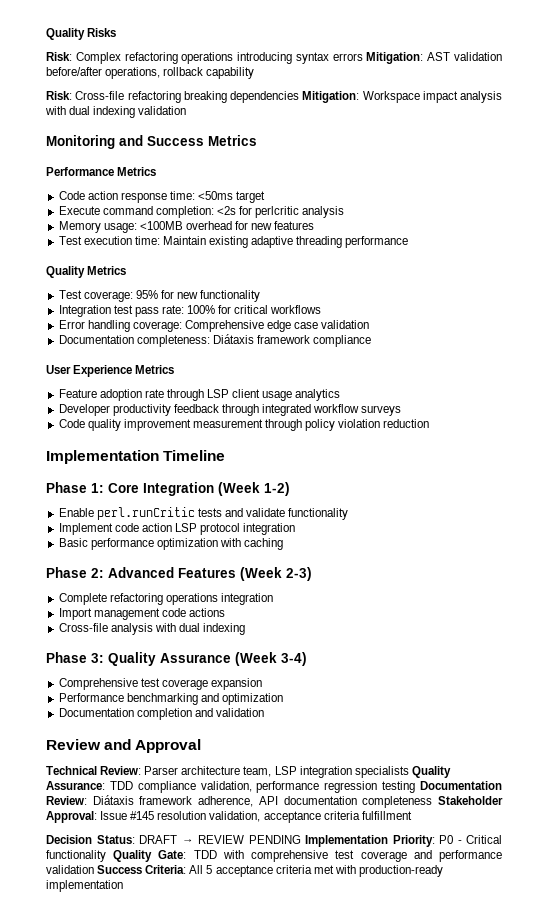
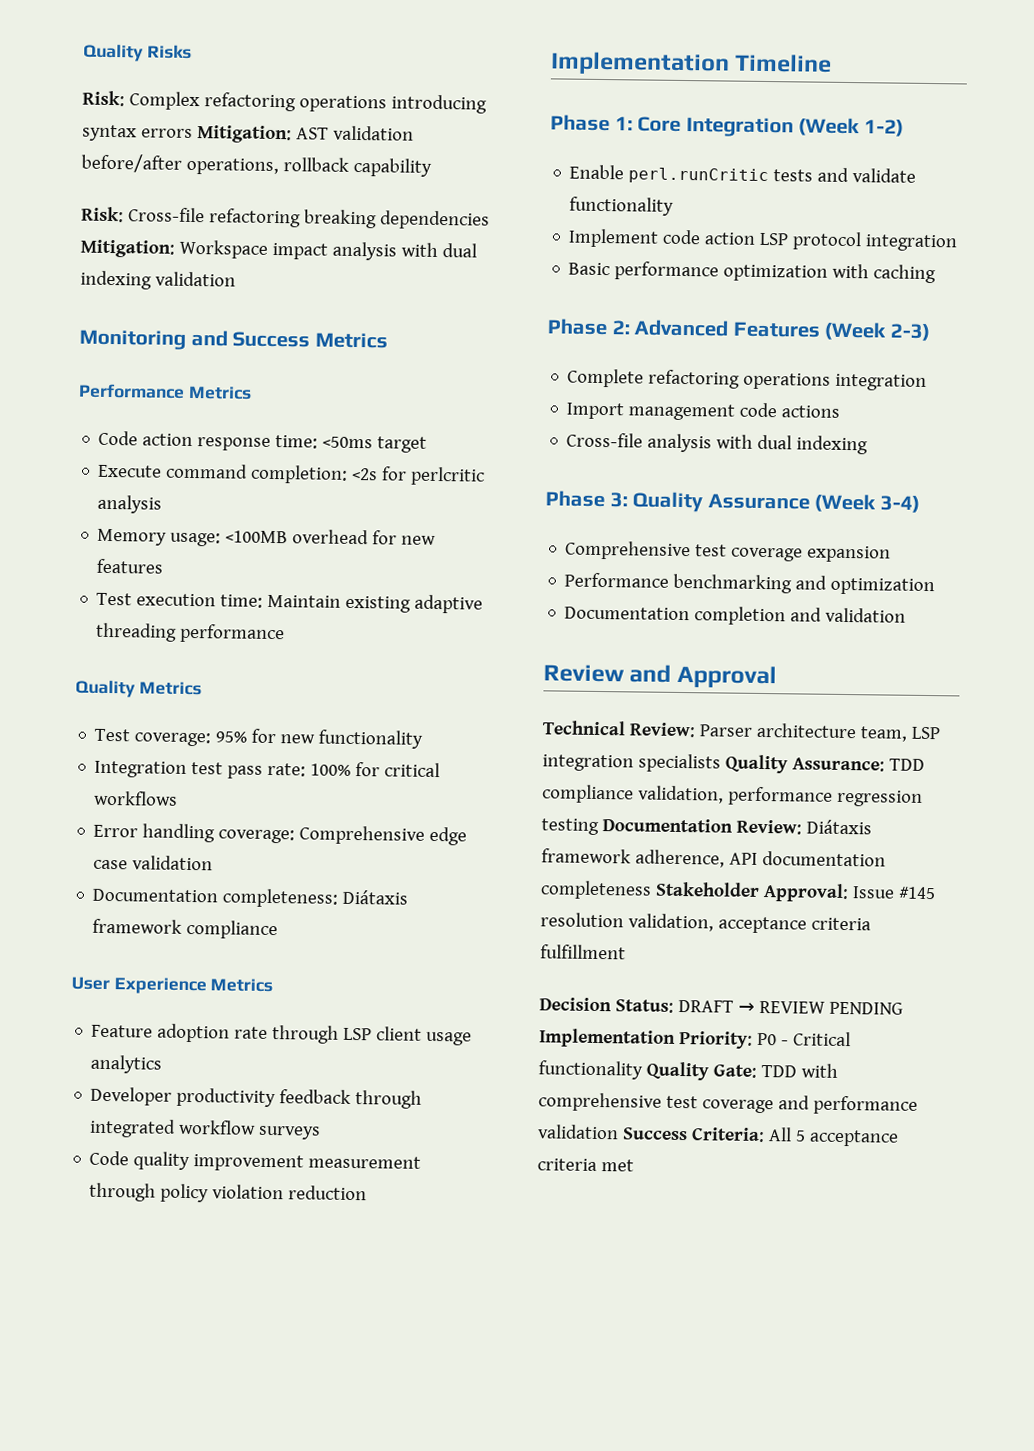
- Decision Status: DRAFT → REVIEW PENDING Implementation Priority: P0 - Critical functionality Quality Gate: TDD with comprehensive test coverage and performance validation Success Criteria: All 5 acceptance criteria met with production-ready implementation
+ Decision Status: DRAFT → REVIEW PENDING Implementation Priority: P0 - Critical functionality Quality Gate: TDD with comprehensive test coverage and performance validation Success Criteria: All 5 acceptance criteria met

